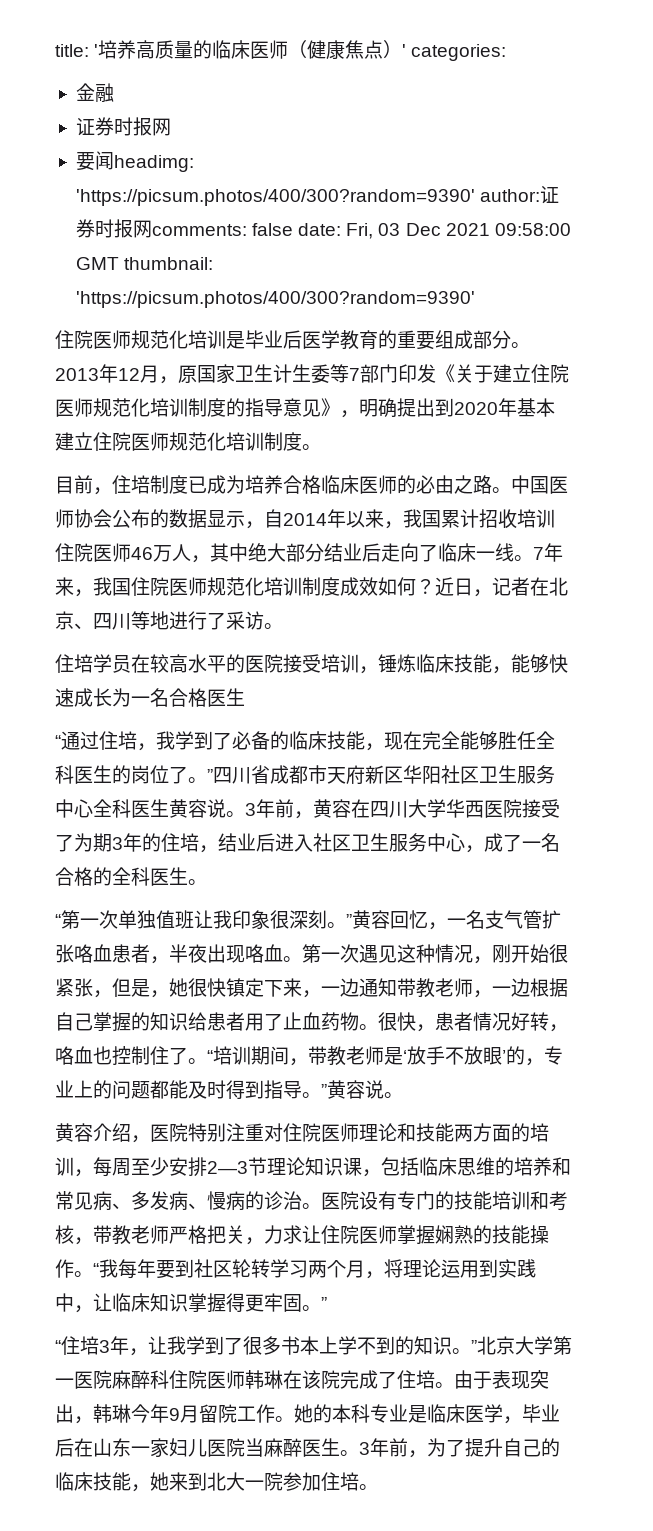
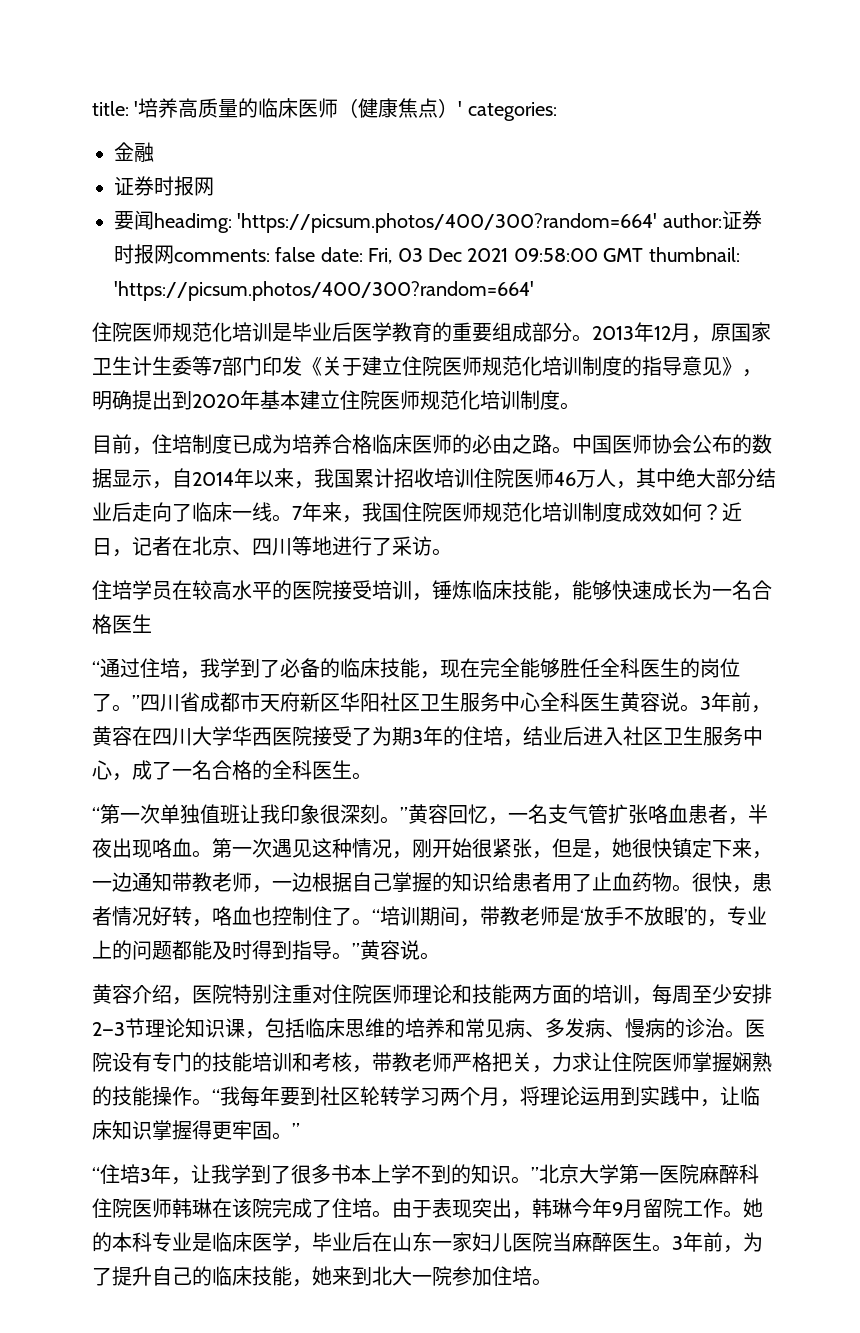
- 要闻headimg: 'https://picsum.photos/400/300?random=9390' author:证券时报网comments: false date: Fri, 03 Dec 2021 09:58:00 GMT thumbnail: 'https://picsum.photos/400/300?random=9390'
+ 要闻headimg: 'https://picsum.photos/400/300?random=664' author:证券时报网comments: false date: Fri, 03 Dec 2021 09:58:00 GMT thumbnail: 'https://picsum.photos/400/300?random=664'

